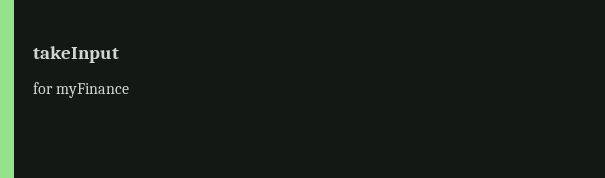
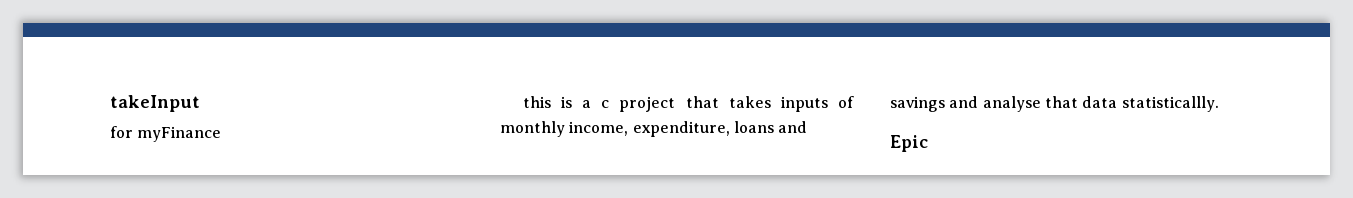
+ this is a c project that takes inputs of monthly income, expenditure, loans and savings and analyse that data statisticallly.
+ Epic

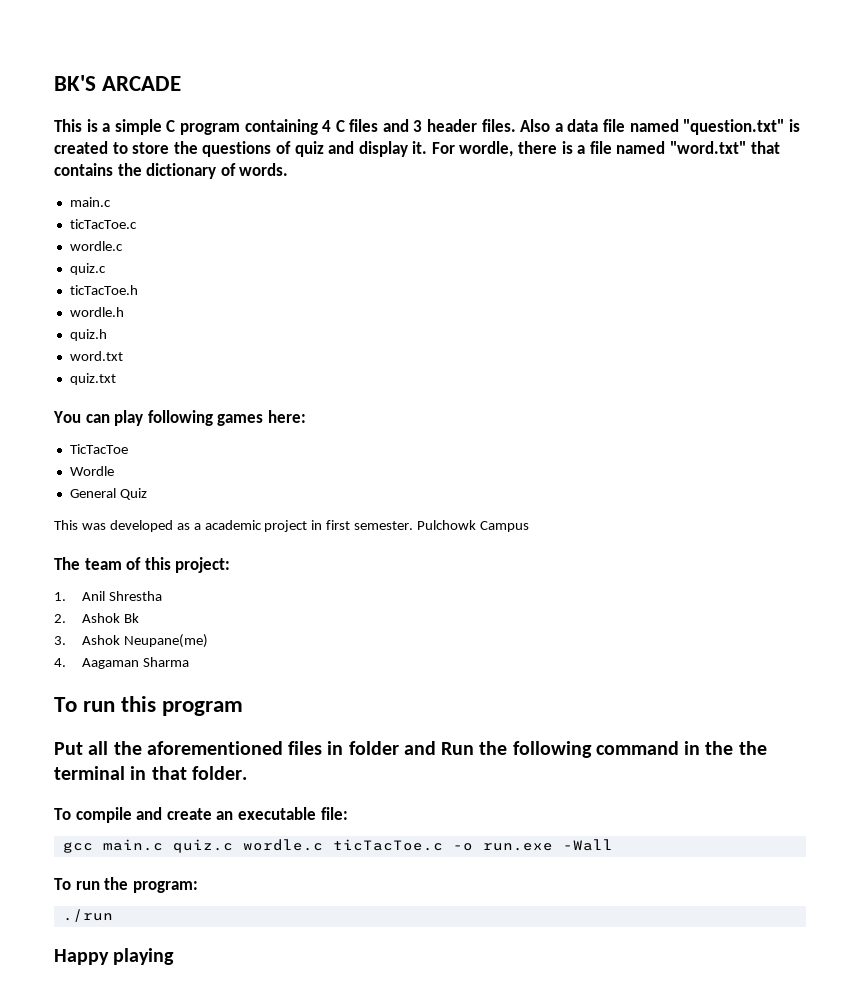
- takeInput
- for myFinance
- this is a c project that takes inputs of monthly income, expenditure, loans and savings and analyse that data statisticallly.
- Epic
+ BK'S ARCADE
+ This is a simple C program containing 4 C files and 3 header files. Also a data file named "question.txt" is created to store the questions of quiz and display it. For wordle, there is a file named "word.txt" that contains the dictionary of words.
+ main.c
+ ticTacToe.c
+ wordle.c
+ quiz.c
+ ticTacToe.h
+ wordle.h
+ quiz.h
+ word.txt
+ quiz.txt
+ You can play following games here:
+ TicTacToe
+ Wordle
+ General Quiz
+ This was developed as a academic project in first semester. Pulchowk Campus
+ The team of this project:
+ 1. Anil Shrestha
+ 2. Ashok Bk
+ 3. Ashok Neupane(me)
+ 4. Aagaman Sharma
+ To run this program
+ Put all the aforementioned files in folder and Run the following command in the the terminal in that folder.
+ To compile and create an executable file:
+ gcc main.c quiz.c wordle.c ticTacToe.c -o run.exe -Wall
+ To run the program:
+ ./run
+ Happy playing

